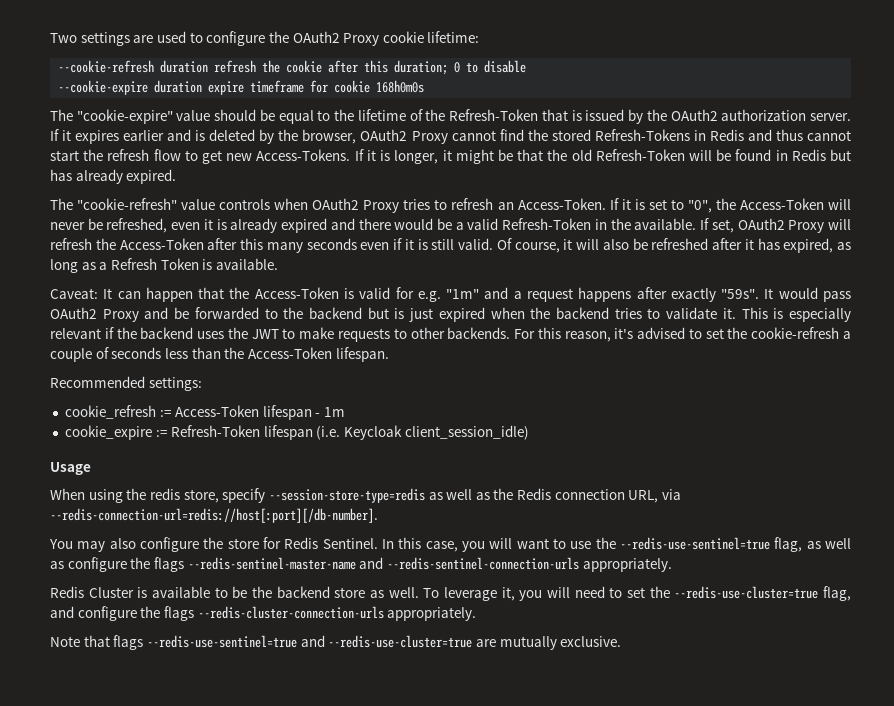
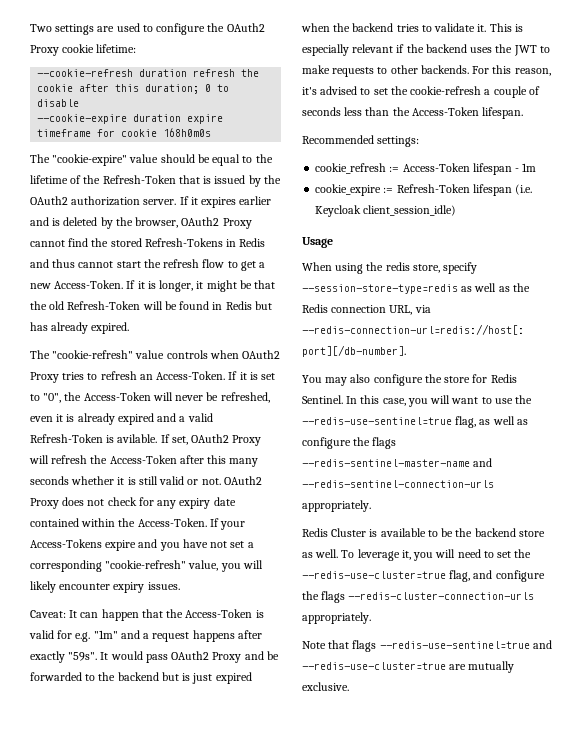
- If it expires earlier and is deleted by the browser, OAuth2 Proxy cannot find the stored Refresh-Tokens in Redis and thus cannot start the refresh flow to get new Access-Tokens.
+ If it expires earlier and is deleted by the browser, OAuth2 Proxy cannot find the stored Refresh-Tokens in Redis and thus cannot start the refresh flow to get a new Access-Token.
- If it is set to "0", the Access-Token will never be refreshed, even it is already expired and there would be a valid Refresh-Token in the available.
+ If it is set to "0", the Access-Token will never be refreshed, even it is already expired and a valid Refresh-Token is avilable.
- If set, OAuth2 Proxy will refresh the Access-Token after this many seconds even if it is still valid. Of course, it will also be refreshed after it has expired, as long as a Refresh Token is available.
+ If set, OAuth2 Proxy will refresh the Access-Token after this many seconds whether it is still valid or not. OAuth2 Proxy does not check for any expiry date contained within the Access-Token. If your Access-Tokens expire and you have not set a corresponding "cookie-refresh" value, you will likely encounter expiry issues.

